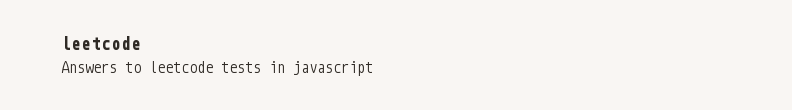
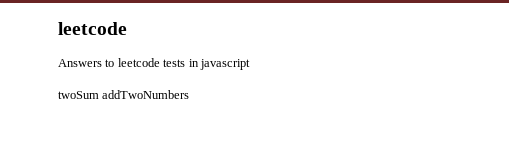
+ twoSum addTwoNumbers

